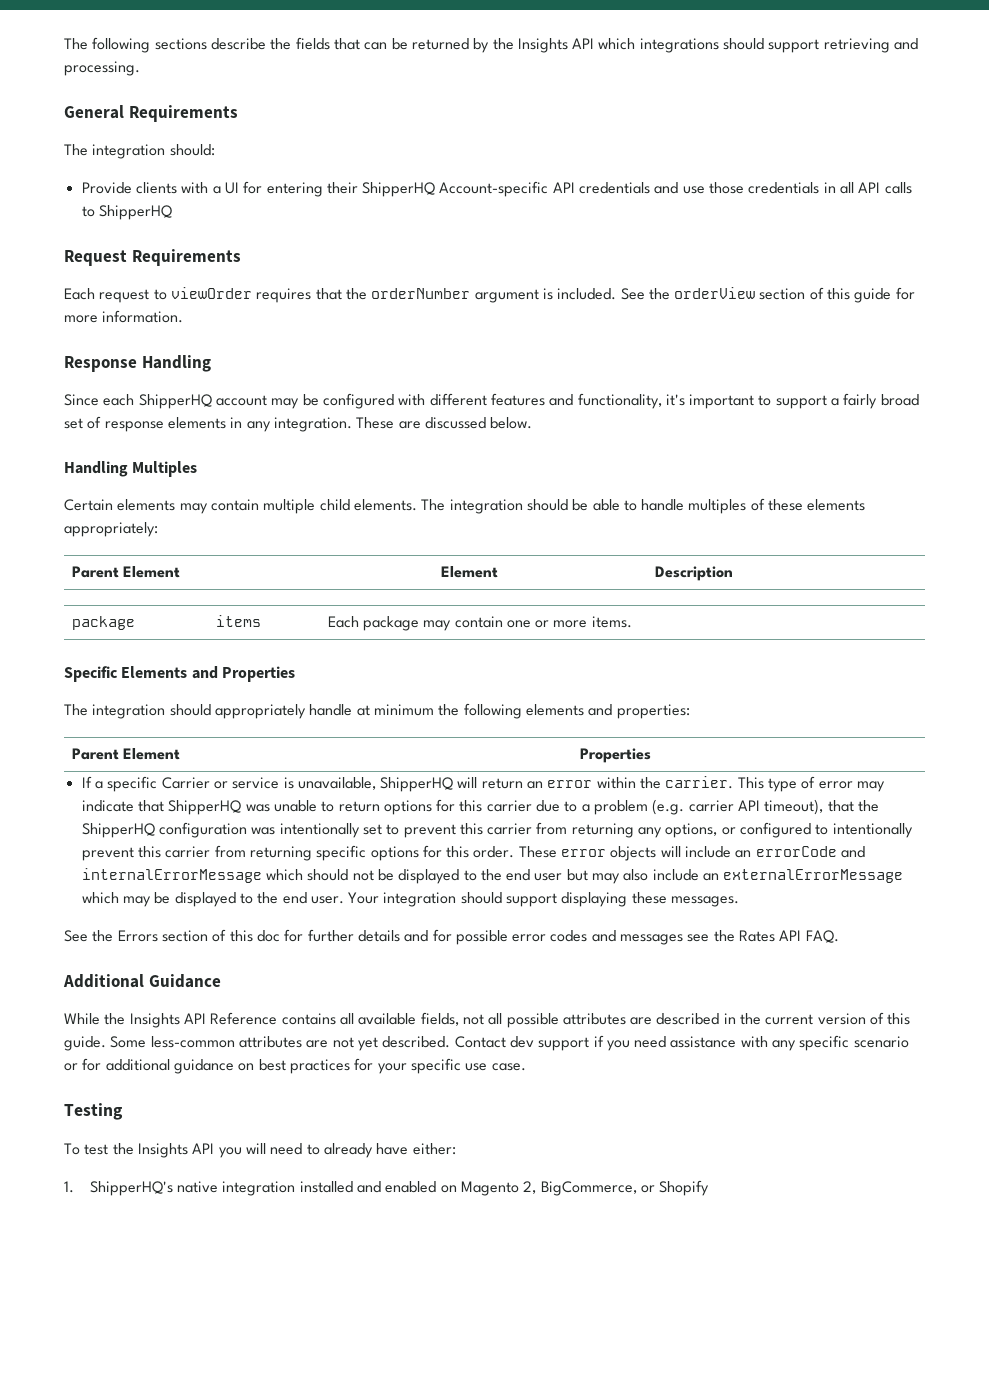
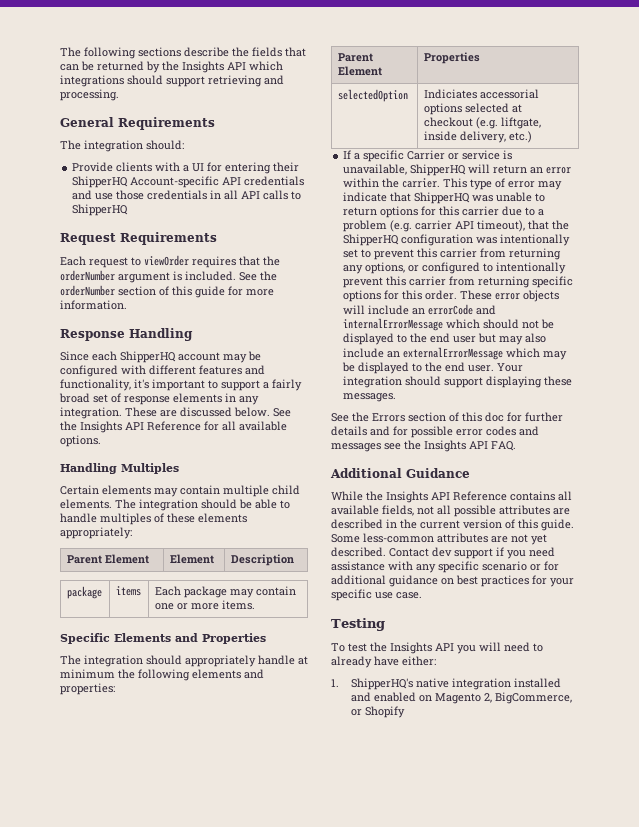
- See the orderView section of this guide for more information.
+ See the orderNumber section of this guide for more information.
+ See the Insights API Reference for all available options.
+ selectedOption | Indiciates accessorial options selected at checkout (e.g. liftgate, inside delivery, etc.)
- See the Errors section of this doc for further details and for possible error codes and messages see the Rates API FAQ.
+ See the Errors section of this doc for further details and for possible error codes and messages see the Insights API FAQ.

